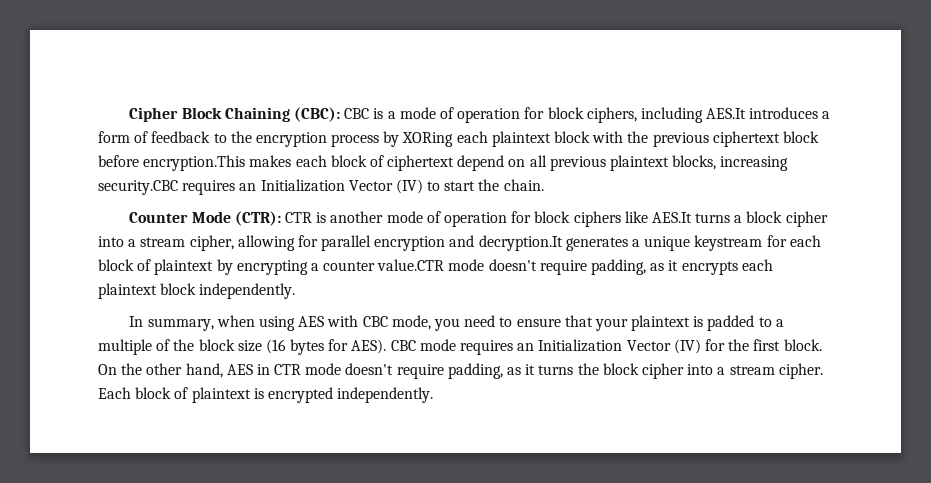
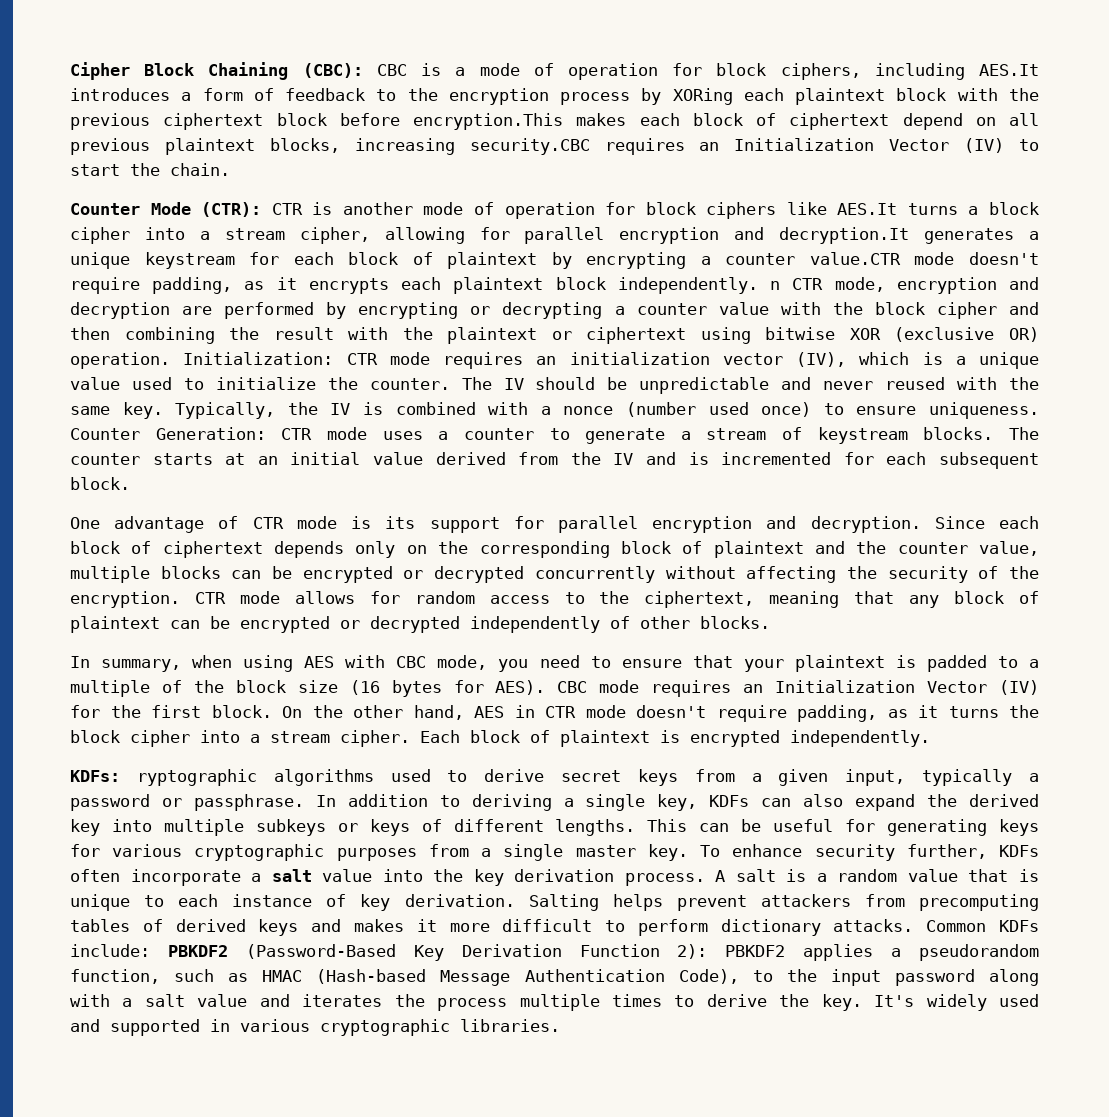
- Counter Mode (CTR): CTR is another mode of operation for block ciphers like AES.It turns a block cipher into a stream cipher, allowing for parallel encryption and decryption.It generates a unique keystream for each block of plaintext by encrypting a counter value.CTR mode doesn't require padding, as it encrypts each plaintext block independently.
+ Counter Mode (CTR): CTR is another mode of operation for block ciphers like AES.It turns a block cipher into a stream cipher, allowing for parallel encryption and decryption.It generates a unique keystream for each block of plaintext by encrypting a counter value.CTR mode doesn't require padding, as it encrypts each plaintext block independently. n CTR mode, encryption and decryption are performed by encrypting or decrypting a counter value with the block cipher and then combining the result with the plaintext or ciphertext using bitwise XOR (exclusive OR) operation. Initialization: CTR mode requires an initialization vector (IV), which is a unique value used to initialize the counter. The IV should be unpredictable and never reused with the same key. Typically, the IV is combined with a nonce (number used once) to ensure uniqueness. Counter Generation: CTR mode uses a counter to generate a stream of keystream blocks. The counter starts at an initial value derived from the IV and is incremented for each subsequent block.
+ One advantage of CTR mode is its support for parallel encryption and decryption. Since each block of ciphertext depends only on the corresponding block of plaintext and the counter value, multiple blocks can be encrypted or decrypted concurrently without affecting the security of the encryption. CTR mode allows for random access to the ciphertext, meaning that any block of plaintext can be encrypted or decrypted independently of other blocks.
+ KDFs: ryptographic algorithms used to derive secret keys from a given input, typically a password or passphrase. In addition to deriving a single key, KDFs can also expand the derived key into multiple subkeys or keys of different lengths. This can be useful for generating keys for various cryptographic purposes from a single master key. To enhance security further, KDFs often incorporate a salt value into the key derivation process. A salt is a random value that is unique to each instance of key derivation. Salting helps prevent attackers from precomputing tables of derived keys and makes it more difficult to perform dictionary attacks. Common KDFs include: PBKDF2 (Password-Based Key Derivation Function 2): PBKDF2 applies a pseudorandom function, such as HMAC (Hash-based Message Authentication Code), to the input password along with a salt value and iterates the process multiple times to derive the key. It's widely used and supported in various cryptographic libraries.

